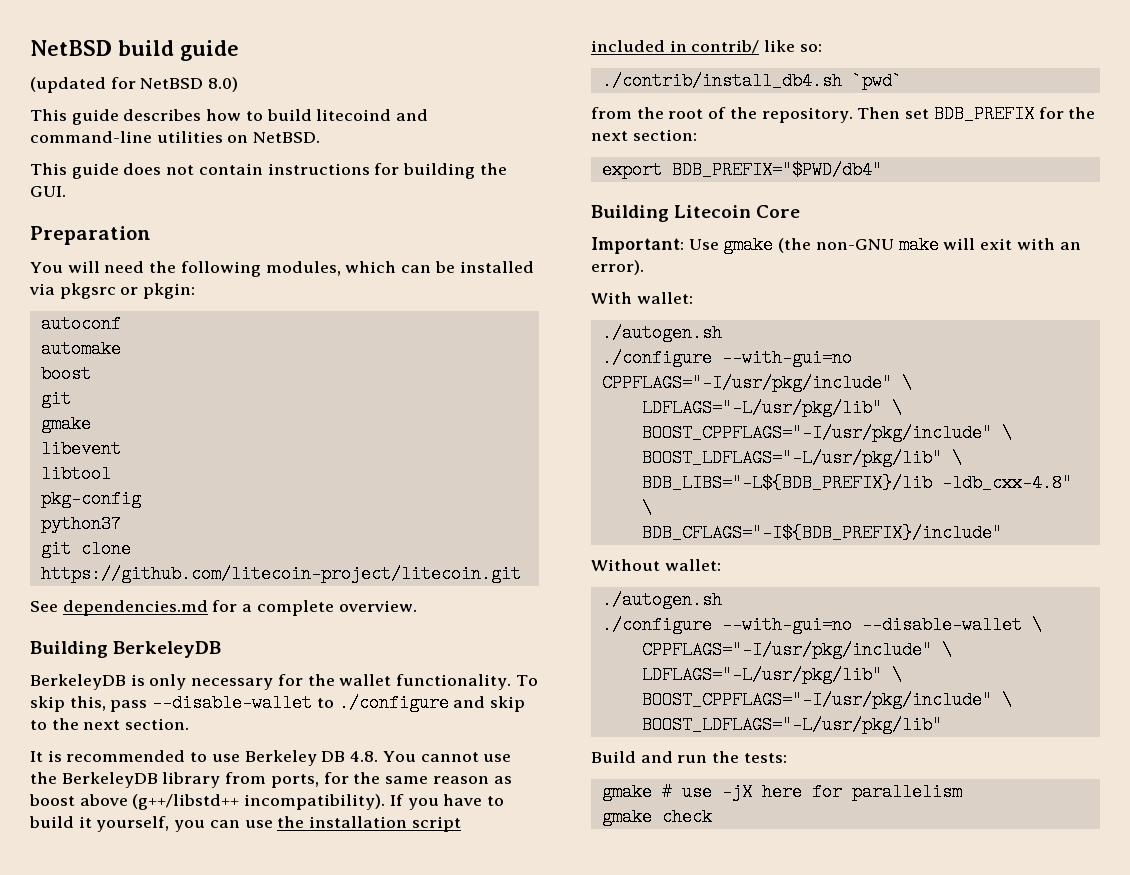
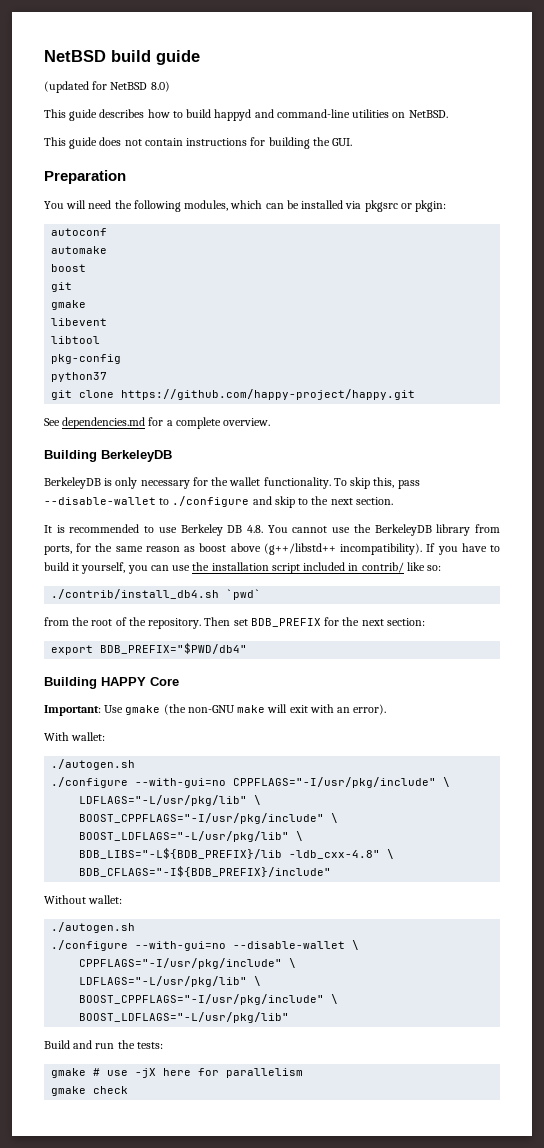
- This guide describes how to build litecoind and command-line utilities on NetBSD.
+ This guide describes how to build happyd and command-line utilities on NetBSD.
- git clone https://github.com/litecoin-project/litecoin.git
+ git clone https://github.com/happy-project/happy.git
- Building Litecoin Core
+ Building HAPPY Core

